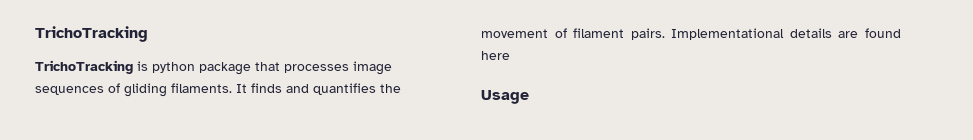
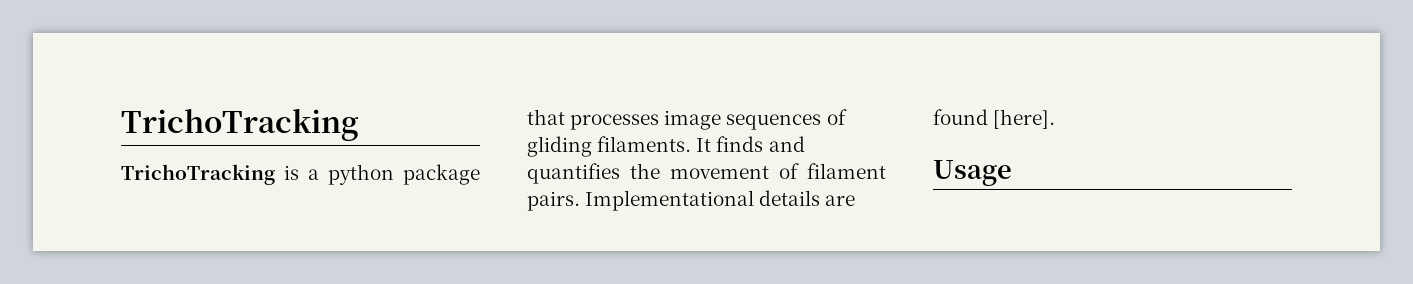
- TrichoTracking is python package that processes image sequences of gliding filaments.
+ TrichoTracking is a python package that processes image sequences of gliding filaments.
- Implementational details are found here
+ Implementational details are found [here].

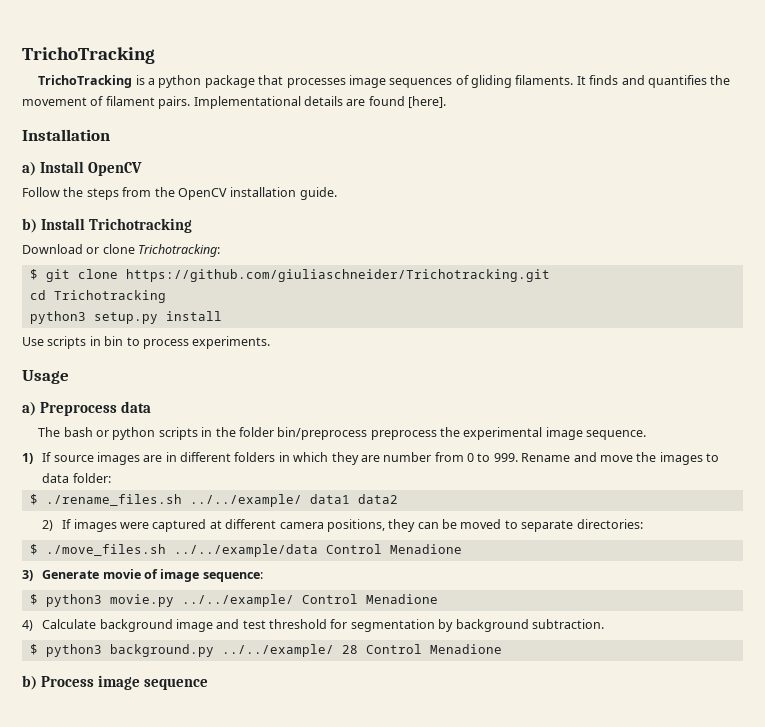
+ Installation
+ a) Install OpenCV
+ Follow the steps from the OpenCV installation guide.
+ b) Install Trichotracking
+ Download or clone Trichotracking:
+ $ git clone https://github.com/giuliaschneider/Trichotracking.git
+ cd Trichotracking
+ python3 setup.py install
+ Use scripts in bin to process experiments.
  Usage
+ a) Preprocess data
+ The bash or python scripts in the folder bin/preprocess preprocess the experimental image sequence.
+ 1) If source images are in different folders in which they are number from 0 to 999. Rename and move the images to data folder:
+ $ ./rename_files.sh ../../example/ data1 data2
+ 2) If images were captured at different camera positions, they can be moved to separate directories:
+ $ ./move_files.sh ../../example/data Control Menadione
+ 3) Generate movie of image sequence:
+ $ python3 movie.py ../../example/ Control Menadione
+ 4) Calculate background image and test threshold for segmentation by background subtraction.
+ $ python3 background.py ../../example/ 28 Control Menadione
+ b) Process image sequence

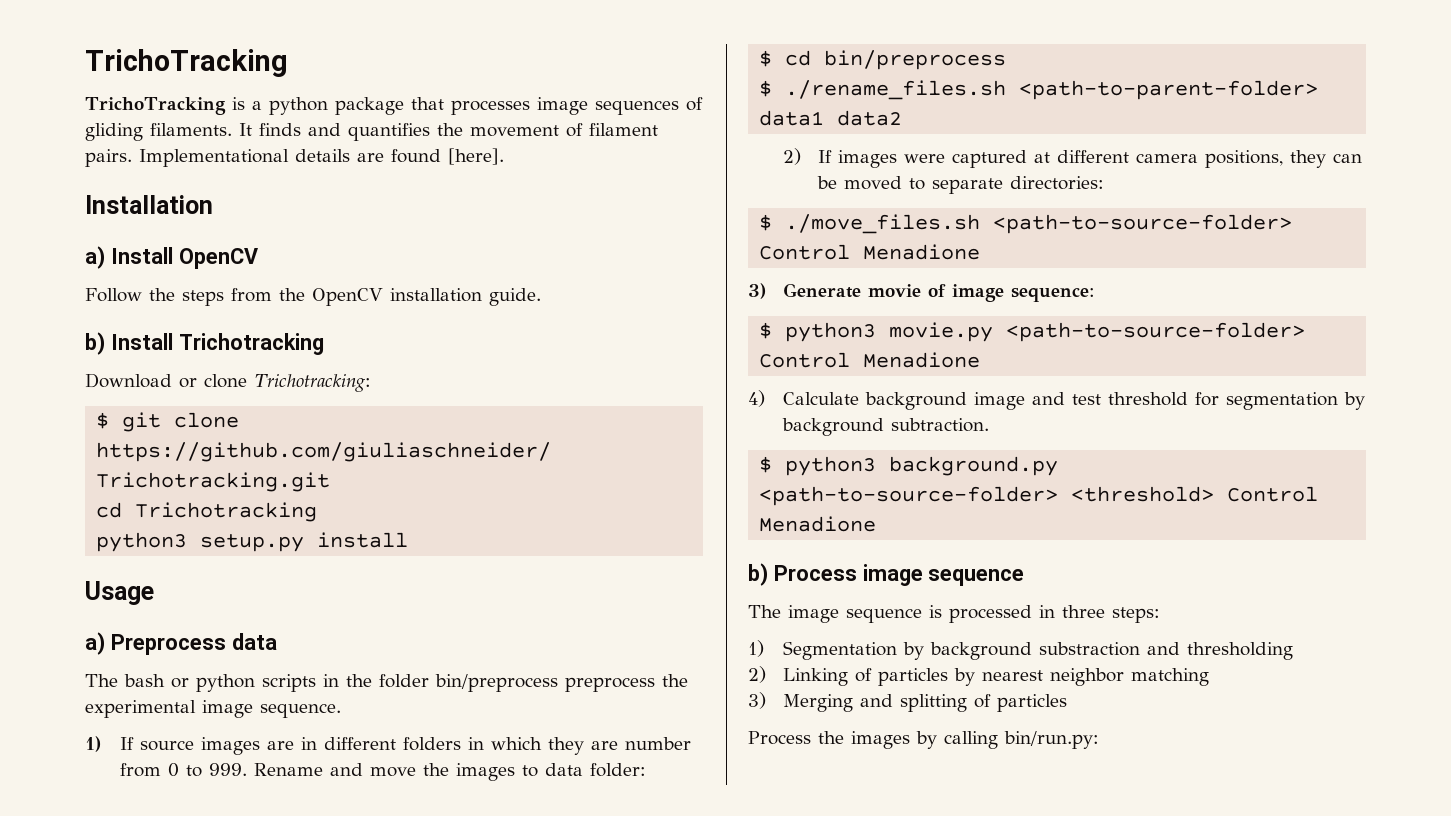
- Use scripts in bin to process experiments.
+ $ cd bin/preprocess
- $ ./rename_files.sh ../../example/ data1 data2
+ $ ./rename_files.sh <path-to-parent-folder> data1 data2
- $ ./move_files.sh ../../example/data Control Menadione
+ $ ./move_files.sh <path-to-source-folder> Control Menadione
- $ python3 movie.py ../../example/ Control Menadione
+ $ python3 movie.py <path-to-source-folder> Control Menadione
- $ python3 background.py ../../example/ 28 Control Menadione
+ $ python3 background.py <path-to-source-folder> <threshold> Control Menadione
+ The image sequence is processed in three steps:
+ 1) Segmentation by background substraction and thresholding
+ 2) Linking of particles by nearest neighbor matching
+ 3) Merging and splitting of particles
+ Process the images by calling bin/run.py:

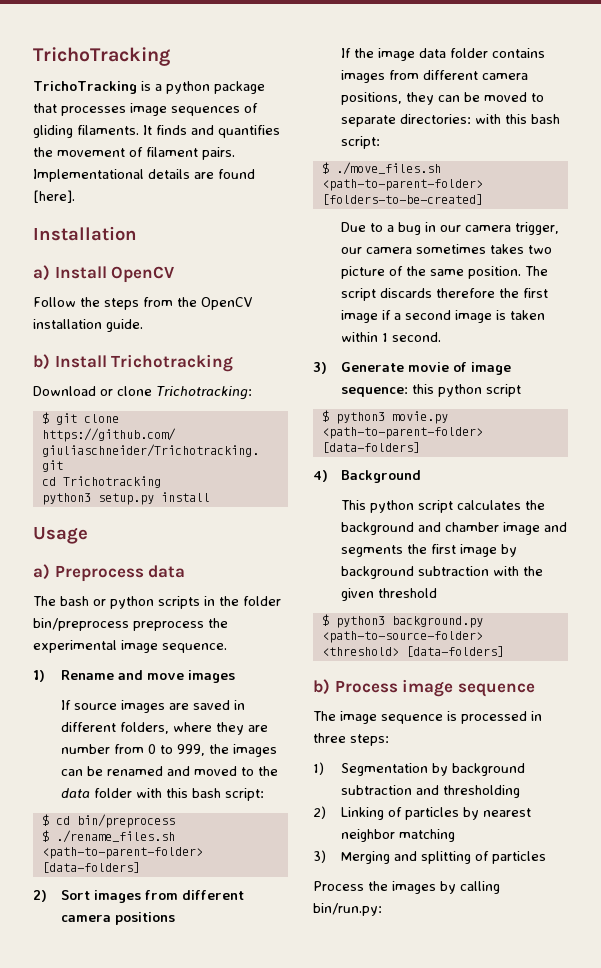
- 1) If source images are in different folders in which they are number from 0 to 999. Rename and move the images to data folder:
+ 1) Rename and move images
+ If source images are saved in different folders, where they are number from 0 to 999, the images can be renamed and moved to the data folder with this bash script:
- $ ./rename_files.sh <path-to-parent-folder> data1 data2
- 2) If images were captured at different camera positions, they can be moved to separate directories:
- $ ./move_files.sh <path-to-source-folder> Control Menadione
+ $ ./rename_files.sh <path-to-parent-folder> [data-folders]
+ 2) Sort images from different camera positions
+ If the image data folder contains images from different camera positions, they can be moved to separate directories: with this bash script:
+ $ ./move_files.sh <path-to-parent-folder> [folders-to-be-created]
+ Due to a bug in our camera trigger, our camera sometimes takes two picture of the same position. The script discards therefore the first image if a second image is taken within 1 second.
- 3) Generate movie of image sequence:
+ 3) Generate movie of image sequence: this python script
- $ python3 movie.py <path-to-source-folder> Control Menadione
- 4) Calculate background image and test threshold for segmentation by background subtraction.
+ $ python3 movie.py <path-to-parent-folder> [data-folders]
+ 4) Background
+ This python script calculates the background and chamber image and segments the first image by background subtraction with the given threshold
- $ python3 background.py <path-to-source-folder> <threshold> Control Menadione
+ $ python3 background.py <path-to-source-folder> <threshold> [data-folders]
- 1) Segmentation by background substraction and thresholding
+ 1) Segmentation by background subtraction and thresholding

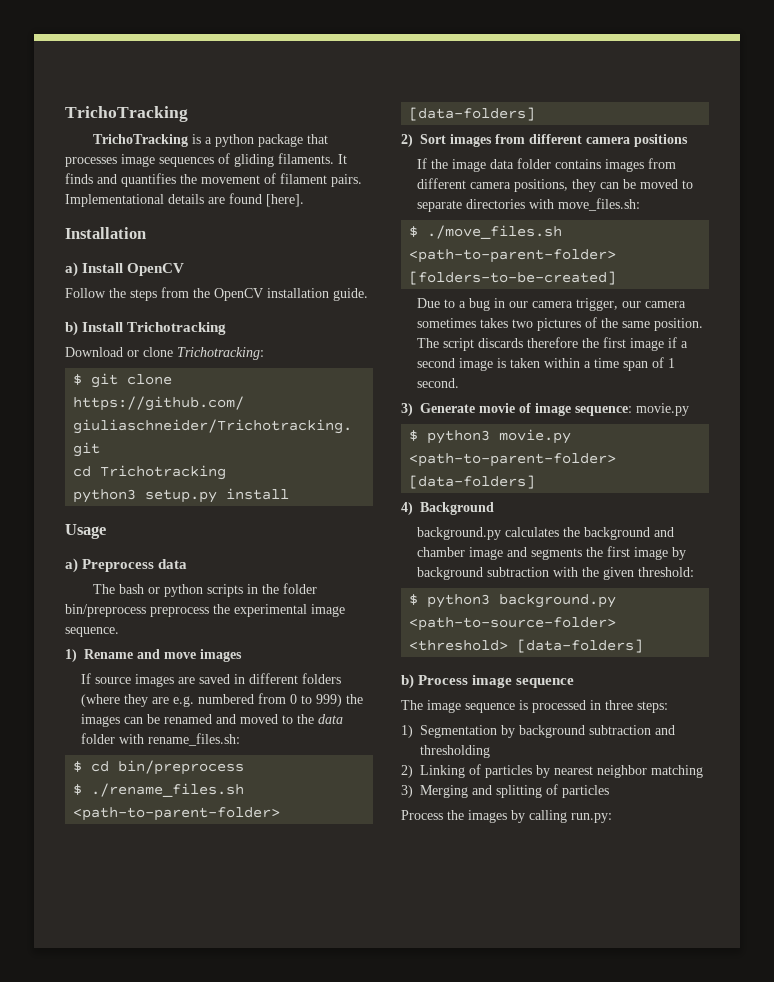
- If source images are saved in different folders, where they are number from 0 to 999, the images can be renamed and moved to the data folder with this bash script:
+ If source images are saved in different folders (where they are e.g. numbered from 0 to 999) the images can be renamed and moved to the data folder with rename_files.sh:
- If the image data folder contains images from different camera positions, they can be moved to separate directories: with this bash script:
+ If the image data folder contains images from different camera positions, they can be moved to separate directories with move_files.sh:
- Due to a bug in our camera trigger, our camera sometimes takes two picture of the same position.
+ Due to a bug in our camera trigger, our camera sometimes takes two pictures of the same position.
- The script discards therefore the first image if a second image is taken within 1 second.
+ The script discards therefore the first image if a second image is taken within a time span of 1 second.
- 3) Generate movie of image sequence: this python script
+ 3) Generate movie of image sequence: movie.py
- This python script calculates the background and chamber image and segments the first image by background subtraction with the given threshold
+ background.py calculates the background and chamber image and segments the first image by background subtraction with the given threshold:
- Process the images by calling bin/run.py:
+ Process the images by calling run.py:

